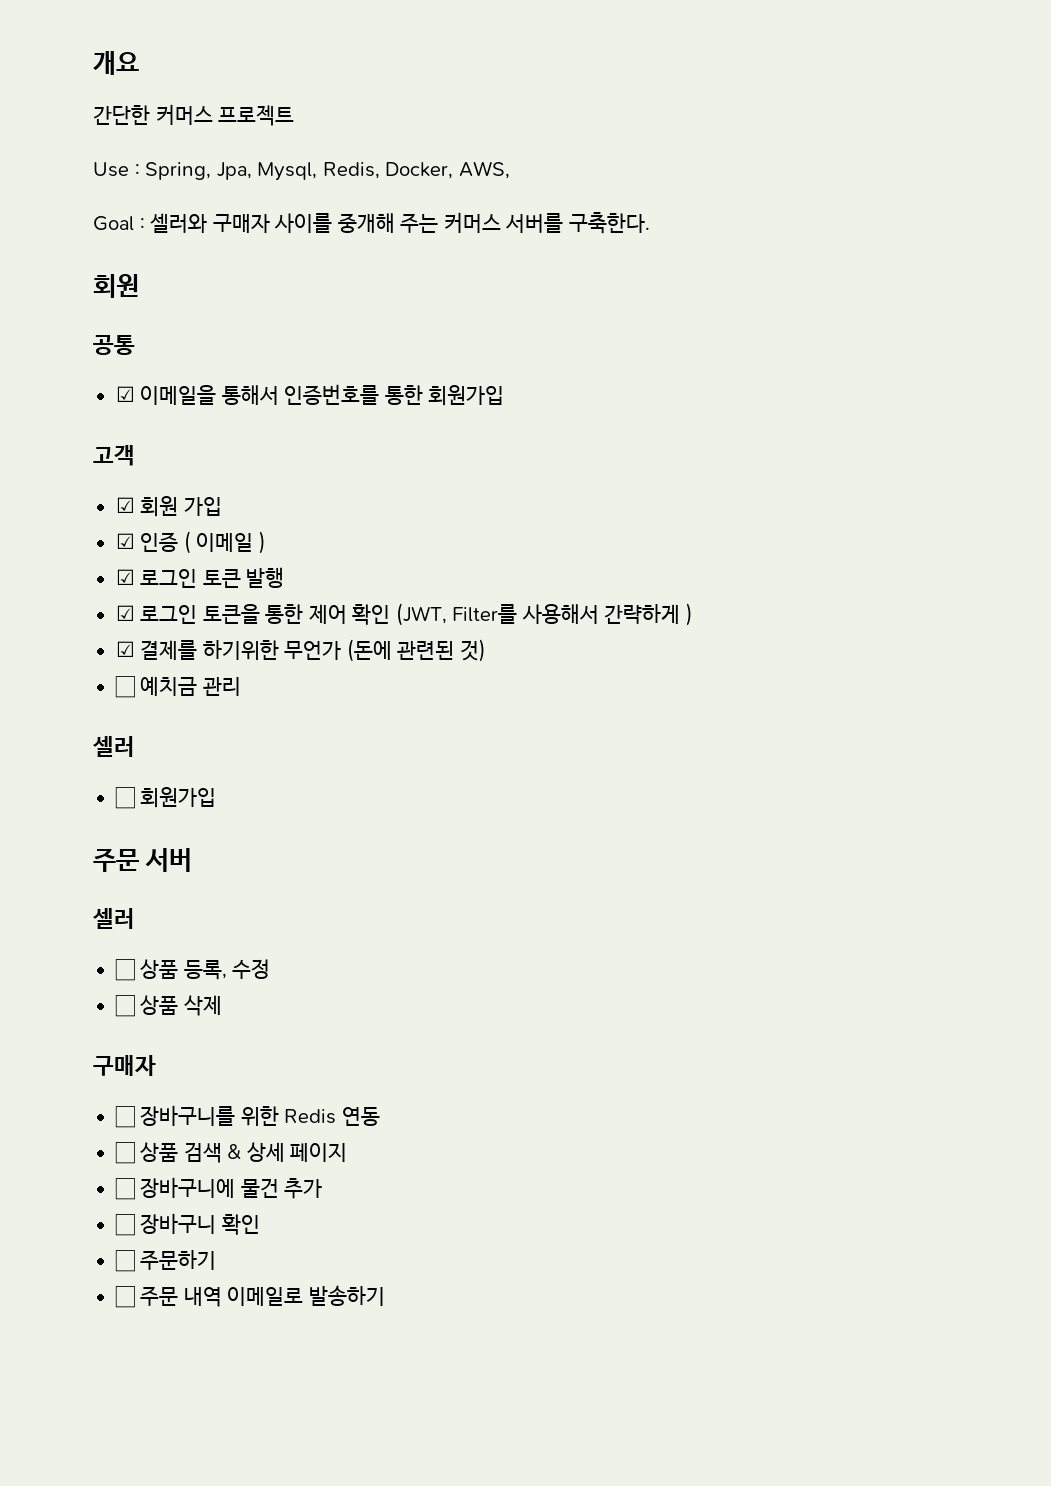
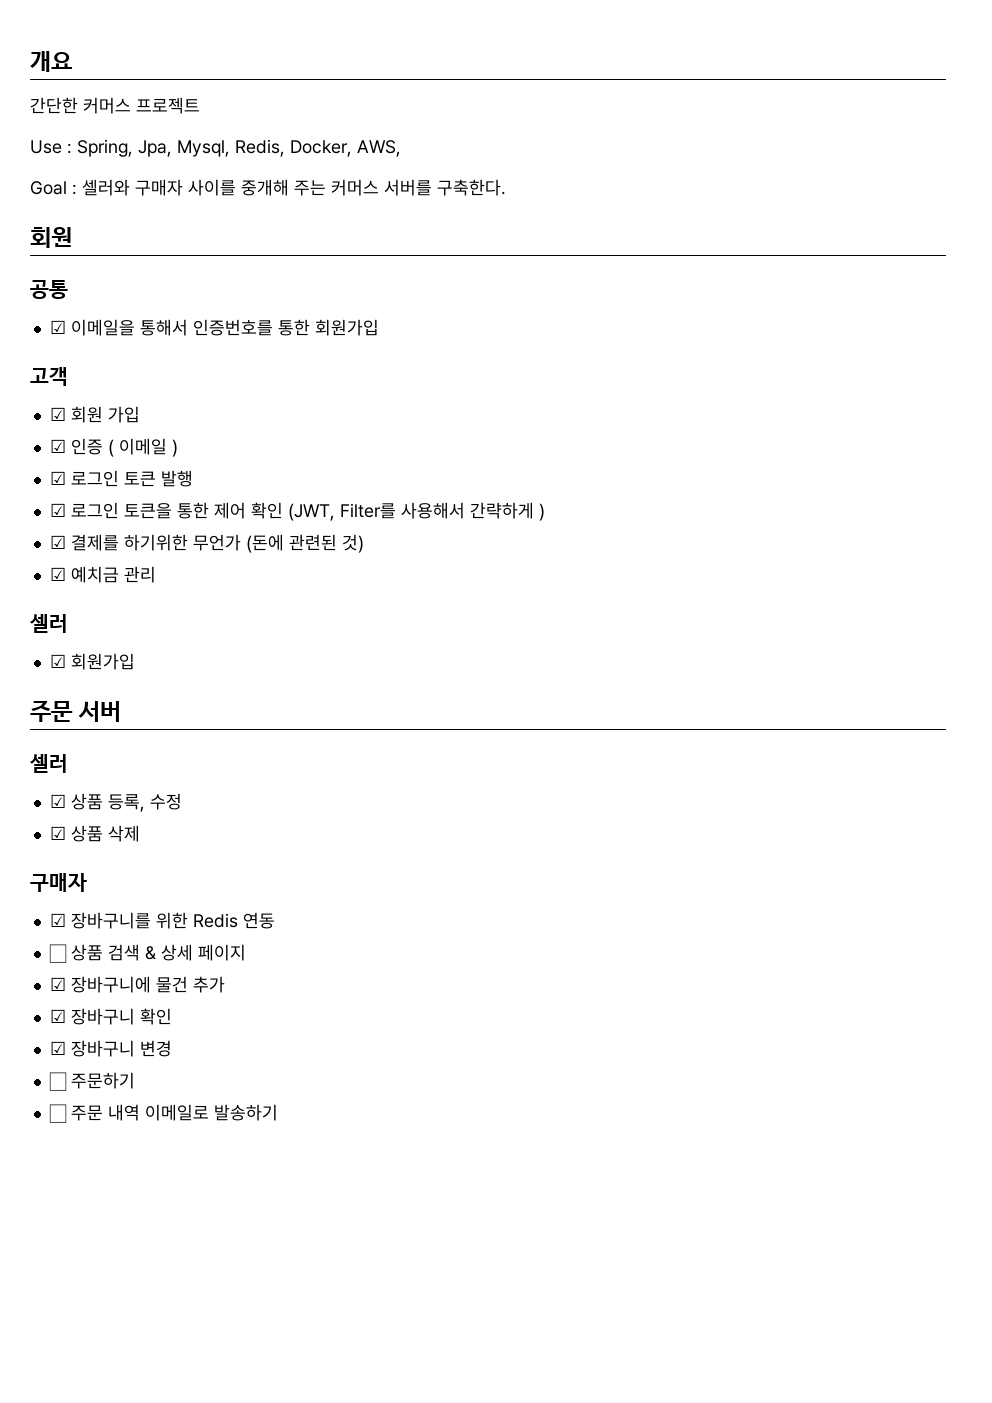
- ☐ 예치금 관리
+ ☑ 예치금 관리
- ☐ 회원가입
+ ☑ 회원가입
- ☐ 상품 등록, 수정
+ ☑ 상품 등록, 수정
- ☐ 상품 삭제
+ ☑ 상품 삭제
- ☐ 장바구니를 위한 Redis 연동
+ ☑ 장바구니를 위한 Redis 연동
- ☐ 장바구니에 물건 추가
+ ☑ 장바구니에 물건 추가
- ☐ 장바구니 확인
+ ☑ 장바구니 확인
+ ☑ 장바구니 변경

